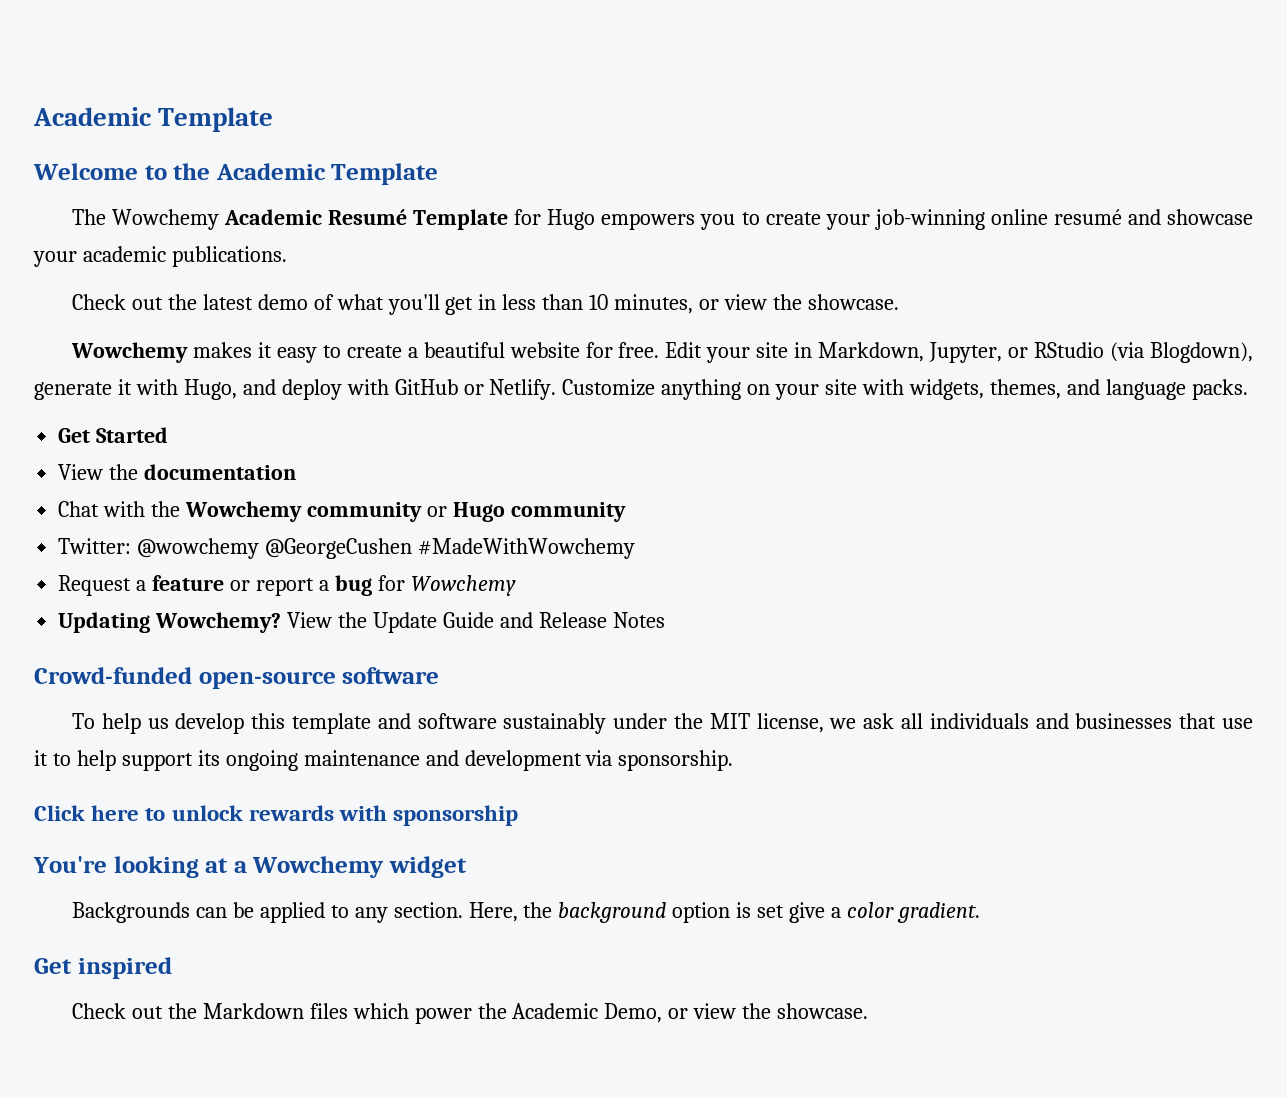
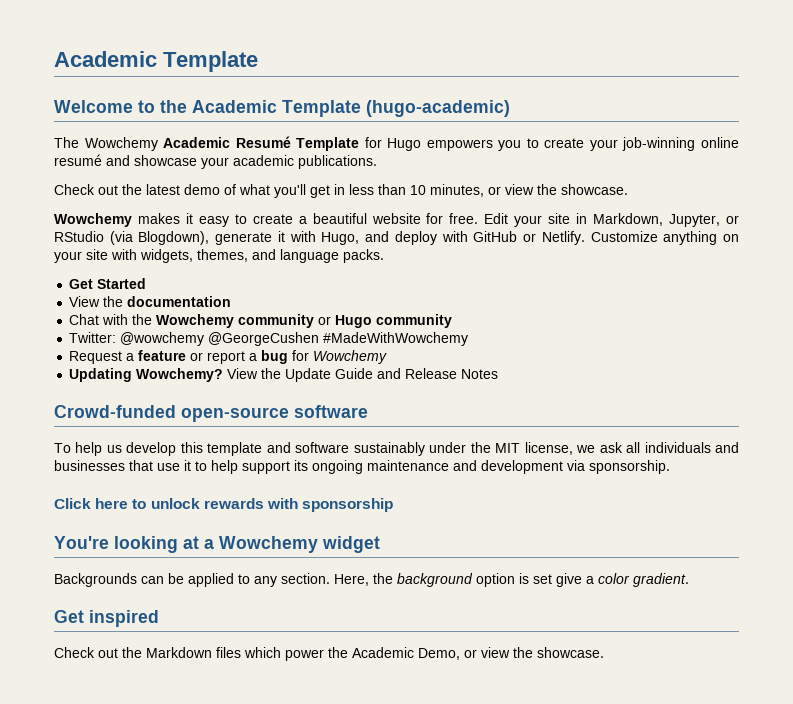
- Welcome to the Academic Template
+ Welcome to the Academic Template (hugo-academic)

